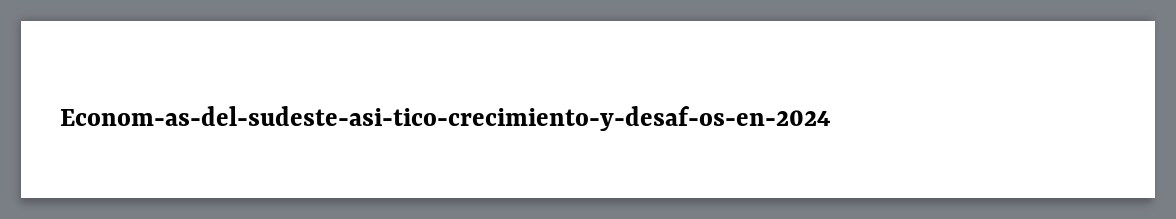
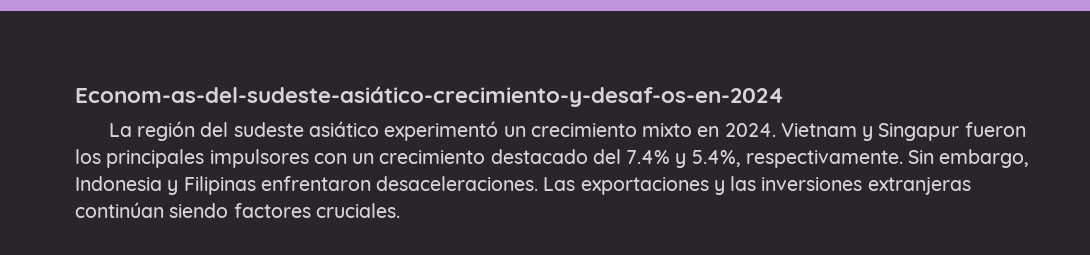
- Econom-as-del-sudeste-asi-tico-crecimiento-y-desaf-os-en-2024
+ Econom-as-del-sudeste-asiático-crecimiento-y-desaf-os-en-2024
+ La región del sudeste asiático experimentó un crecimiento mixto en 2024. Vietnam y Singapur fueron los principales impulsores con un crecimiento destacado del 7.4% y 5.4%, respectivamente. Sin embargo, Indonesia y Filipinas enfrentaron desaceleraciones. Las exportaciones y las inversiones extranjeras continúan siendo factores cruciales.

